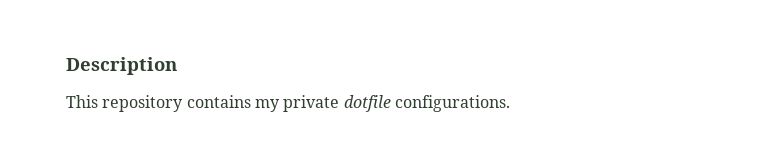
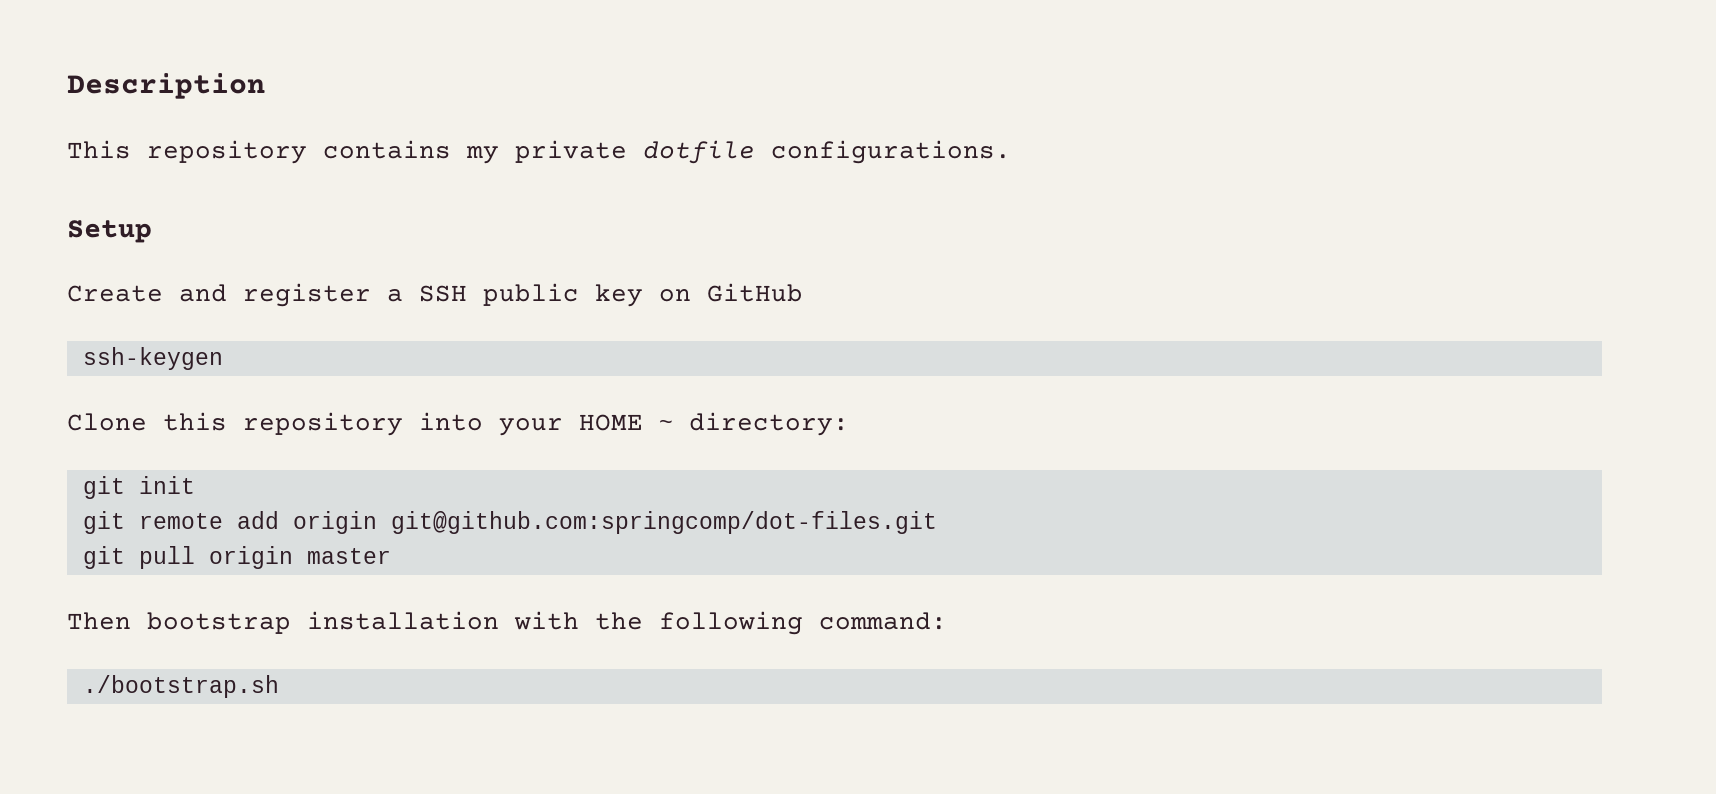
+ Setup
+ Create and register a SSH public key on GitHub
+ ssh-keygen
+ Clone this repository into your HOME ~ directory:
+ git init
+ git remote add origin git@github.com:springcomp/dot-files.git
+ git pull origin master
+ Then bootstrap installation with the following command:
+ ./bootstrap.sh

